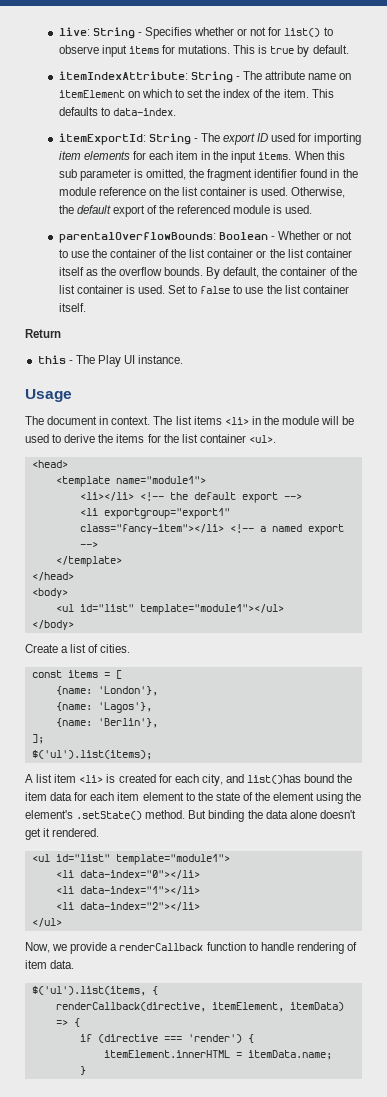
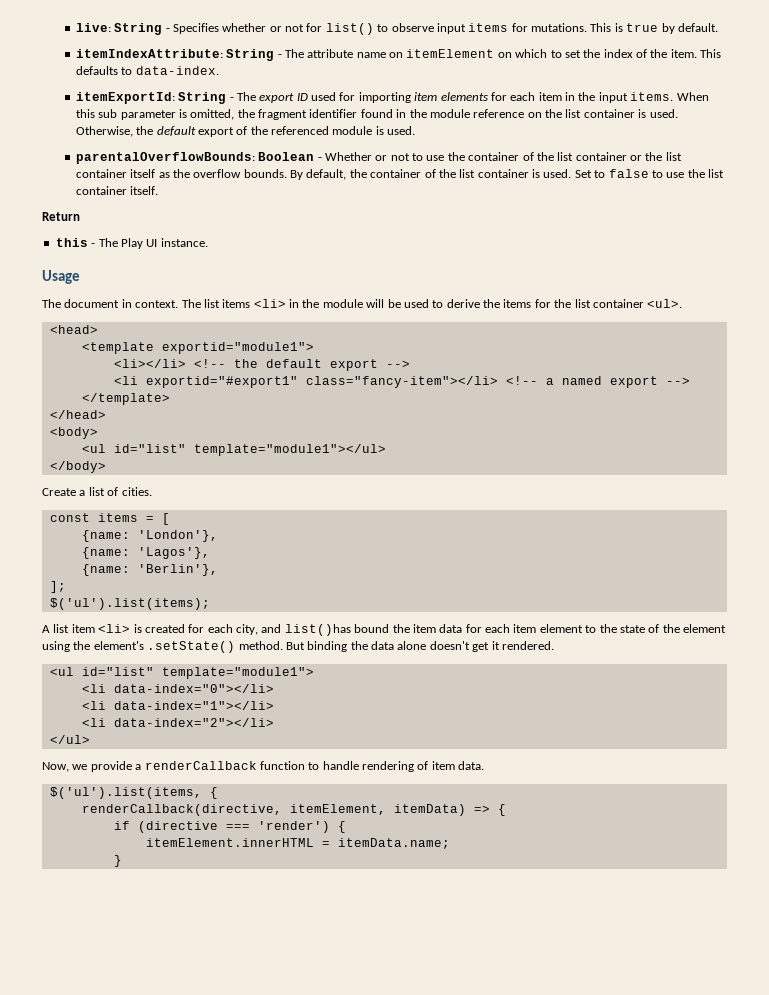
- <template name="module1">
+ <template exportid="module1">
- <li exportgroup="export1" class="fancy-item"></li> <!-- a named export -->
+ <li exportid="#export1" class="fancy-item"></li> <!-- a named export -->

